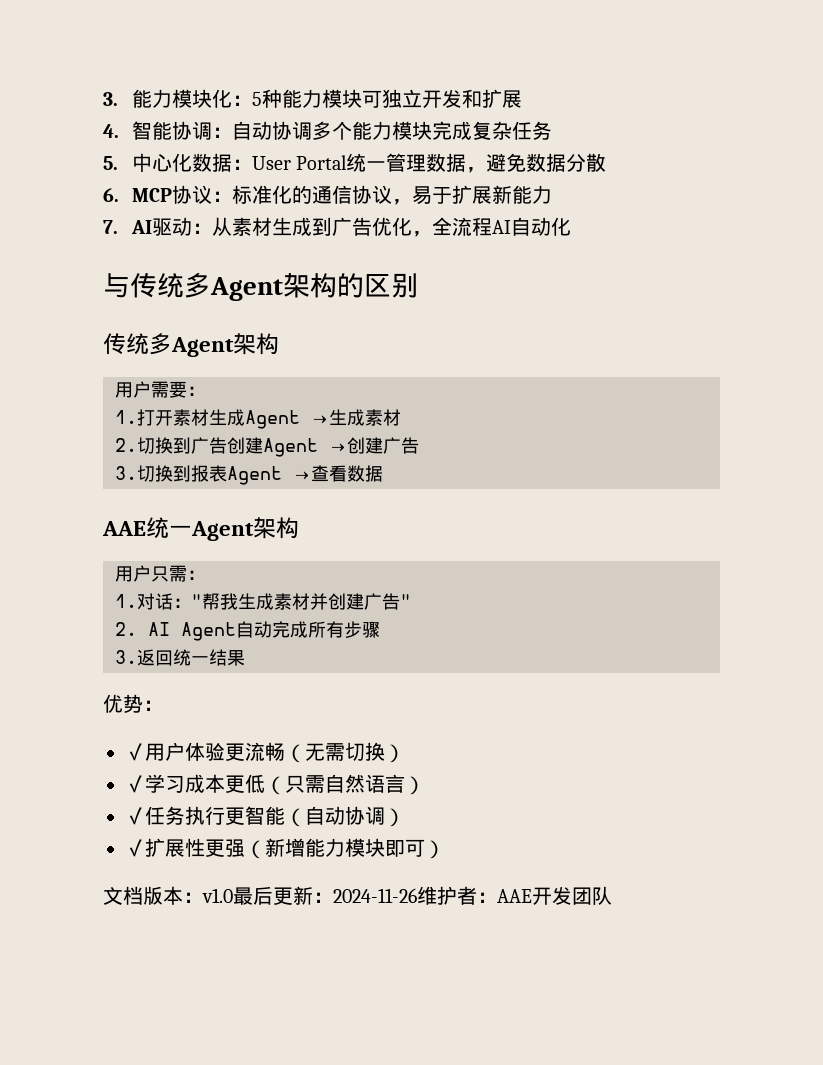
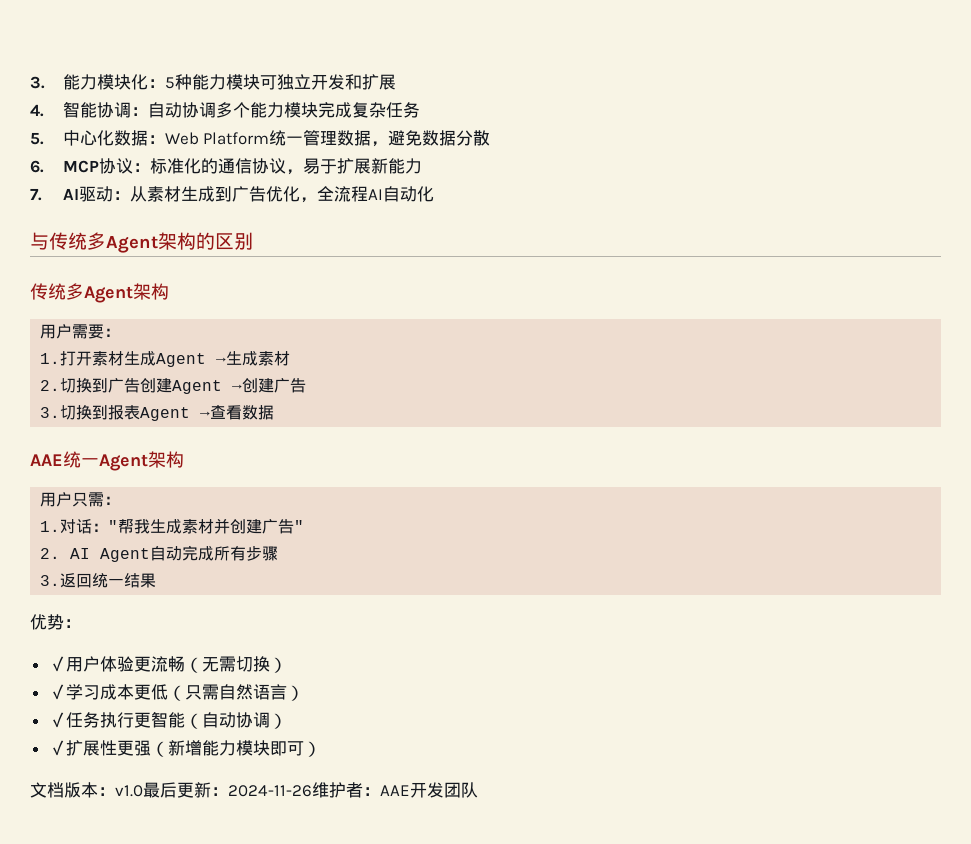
- 5.中心化数据：User Portal统一管理数据，避免数据分散
+ 5.中心化数据：Web Platform统一管理数据，避免数据分散

